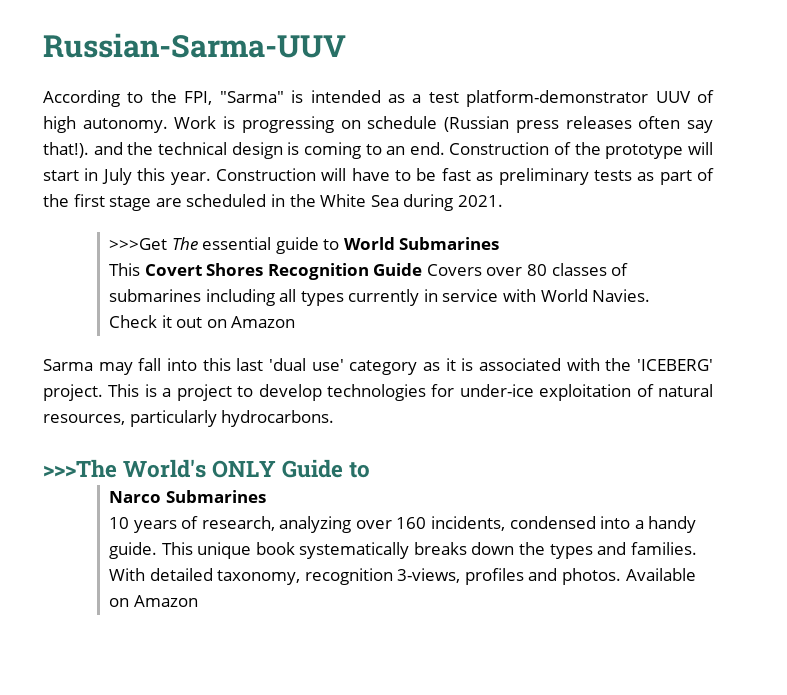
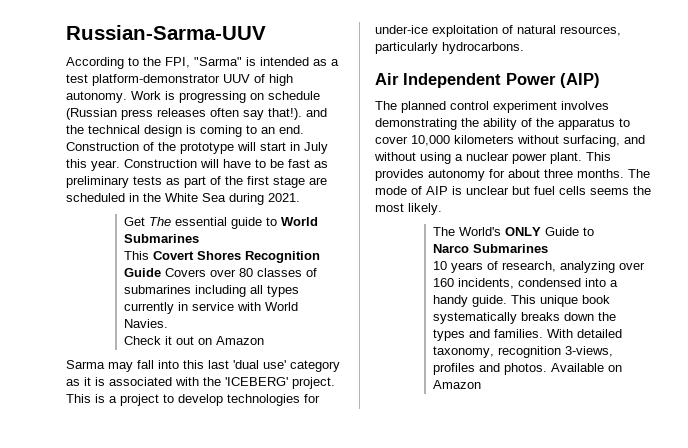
- >>>Get The essential guide to World Submarines
+ Get The essential guide to World Submarines
- >>>The World's ONLY Guide to
+ Air Independent Power (AIP)
+ The planned control experiment involves demonstrating the ability of the apparatus to cover 10,000 kilometers without surfacing, and without using a nuclear power plant. This provides autonomy for about three months. The mode of AIP is unclear but fuel cells seems the most likely.
+ The World's ONLY Guide to

